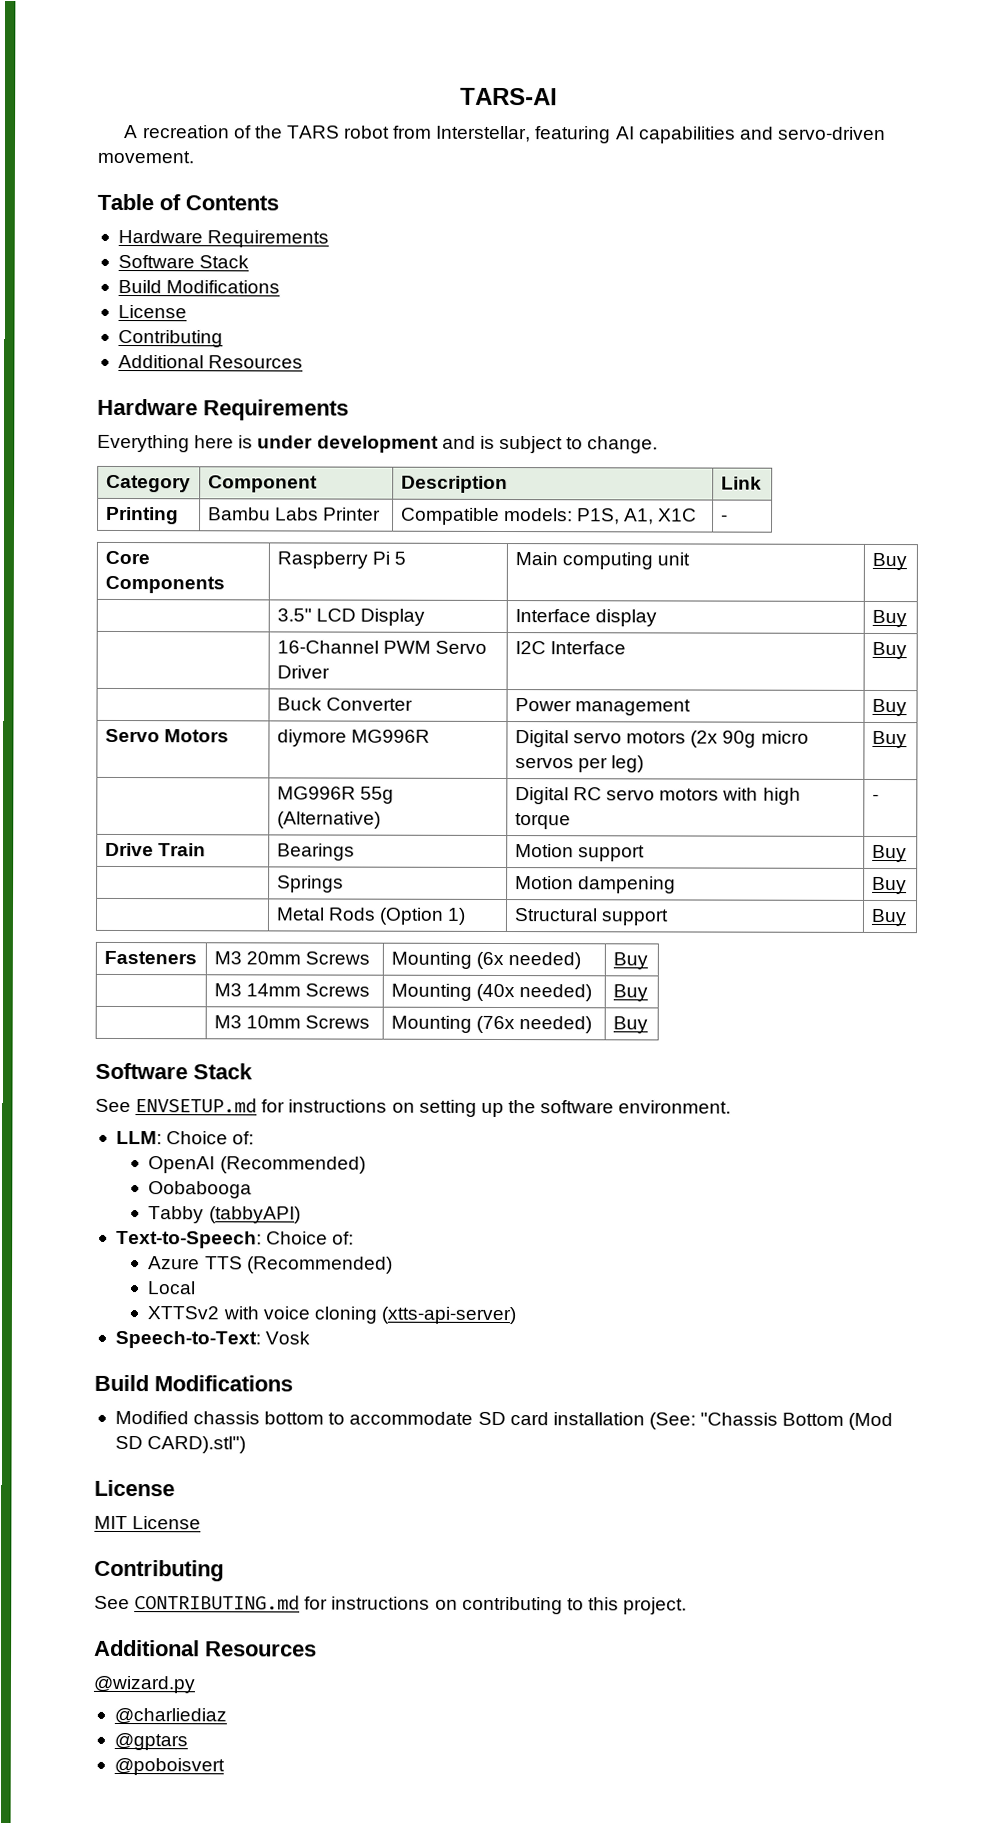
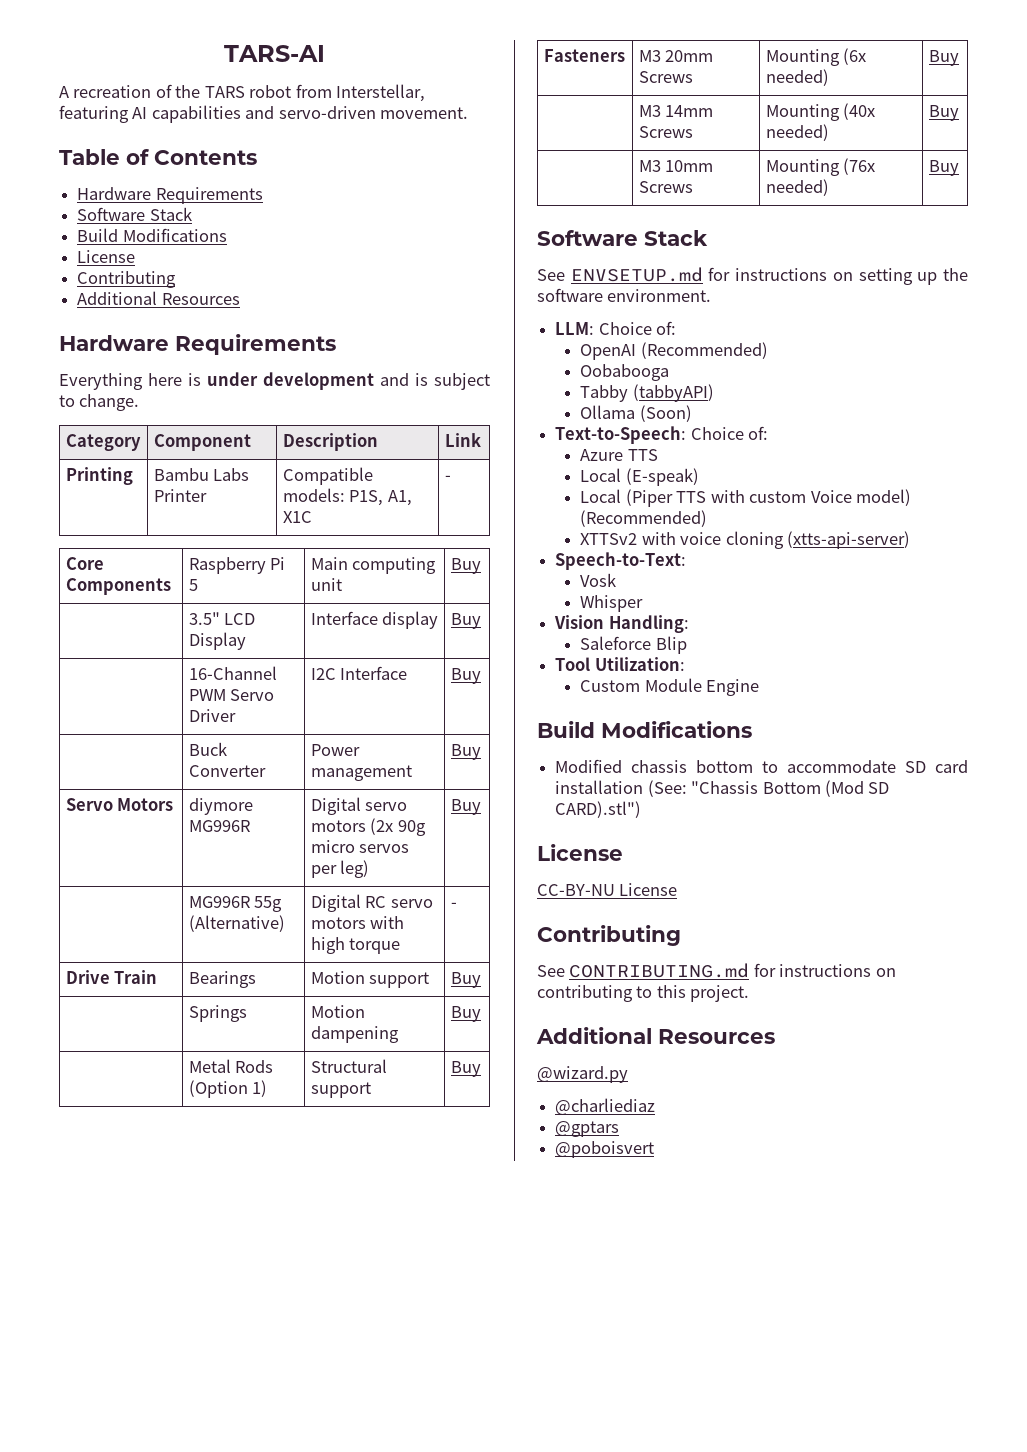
+ Ollama (Soon)
- Azure TTS (Recommended)
- Local
+ Azure TTS
+ Local (E-speak)
+ Local (Piper TTS with custom Voice model) (Recommended)
- Speech-to-Text: Vosk
+ Speech-to-Text:
+ Vosk
+ Whisper
+ Vision Handling:
+ Saleforce Blip
+ Tool Utilization:
+ Custom Module Engine
- MIT License
+ CC-BY-NU License

